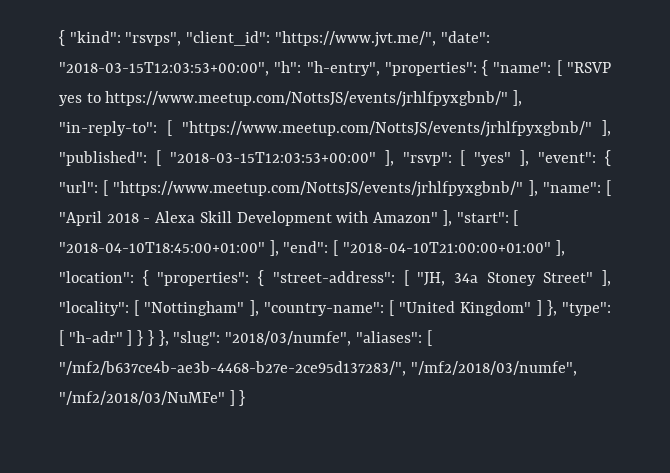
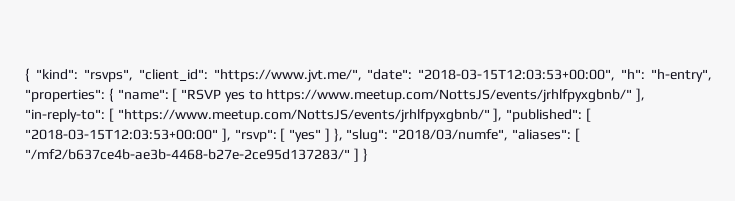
- { "kind": "rsvps", "client_id": "https://www.jvt.me/", "date": "2018-03-15T12:03:53+00:00", "h": "h-entry", "properties": { "name": [ "RSVP yes to https://www.meetup.com/NottsJS/events/jrhlfpyxgbnb/" ], "in-reply-to": [ "https://www.meetup.com/NottsJS/events/jrhlfpyxgbnb/" ], "published": [ "2018-03-15T12:03:53+00:00" ], "rsvp": [ "yes" ], "event": { "url": [ "https://www.meetup.com/NottsJS/events/jrhlfpyxgbnb/" ], "name": [ "April 2018 - Alexa Skill Development with Amazon" ], "start": [ "2018-04-10T18:45:00+01:00" ], "end": [ "2018-04-10T21:00:00+01:00" ], "location": { "properties": { "street-address": [ "JH, 34a Stoney Street" ], "locality": [ "Nottingham" ], "country-name": [ "United Kingdom" ] }, "type": [ "h-adr" ] } } }, "slug": "2018/03/numfe", "aliases": [ "/mf2/b637ce4b-ae3b-4468-b27e-2ce95d137283/", "/mf2/2018/03/numfe", "/mf2/2018/03/NuMFe" ] }
+ { "kind": "rsvps", "client_id": "https://www.jvt.me/", "date": "2018-03-15T12:03:53+00:00", "h": "h-entry", "properties": { "name": [ "RSVP yes to https://www.meetup.com/NottsJS/events/jrhlfpyxgbnb/" ], "in-reply-to": [ "https://www.meetup.com/NottsJS/events/jrhlfpyxgbnb/" ], "published": [ "2018-03-15T12:03:53+00:00" ], "rsvp": [ "yes" ] }, "slug": "2018/03/numfe", "aliases": [ "/mf2/b637ce4b-ae3b-4468-b27e-2ce95d137283/" ] }

